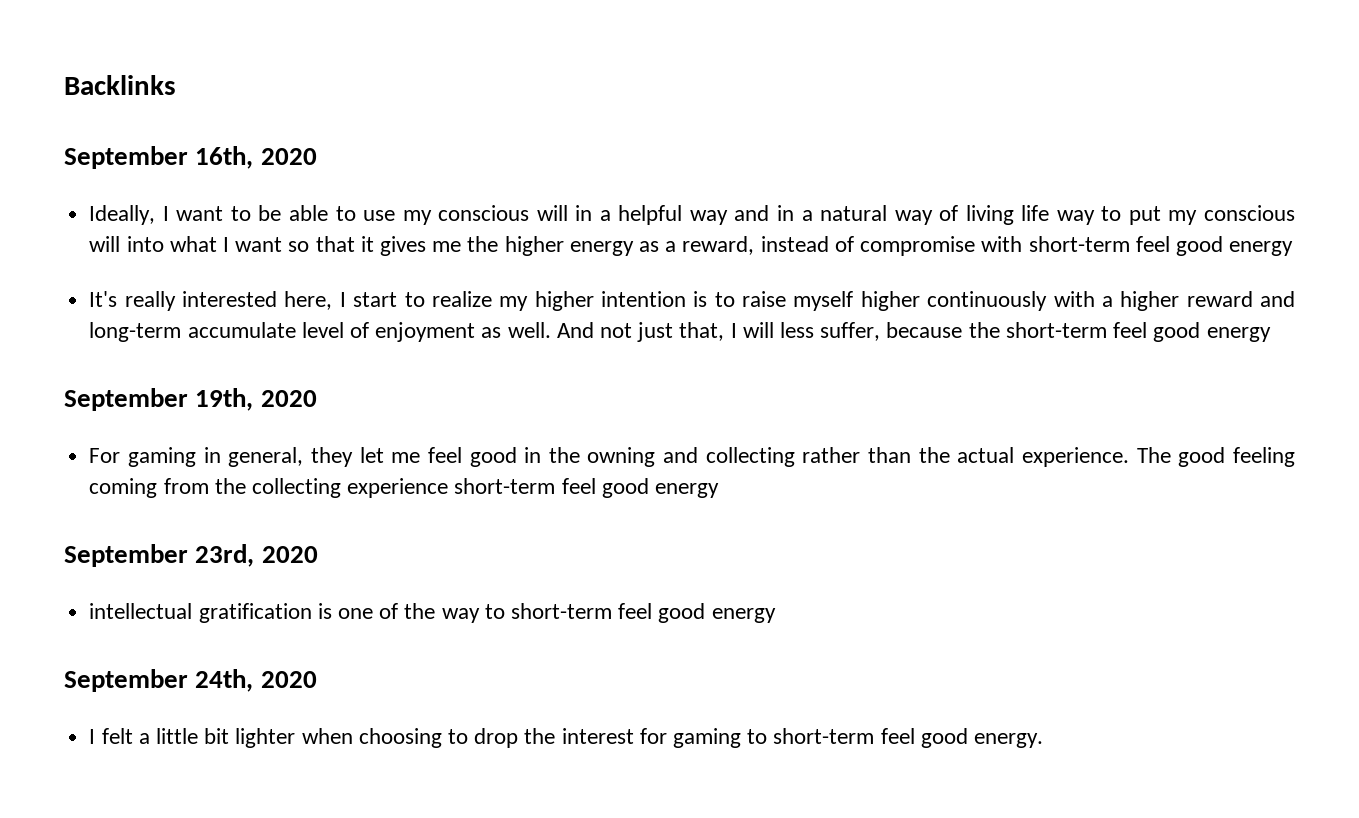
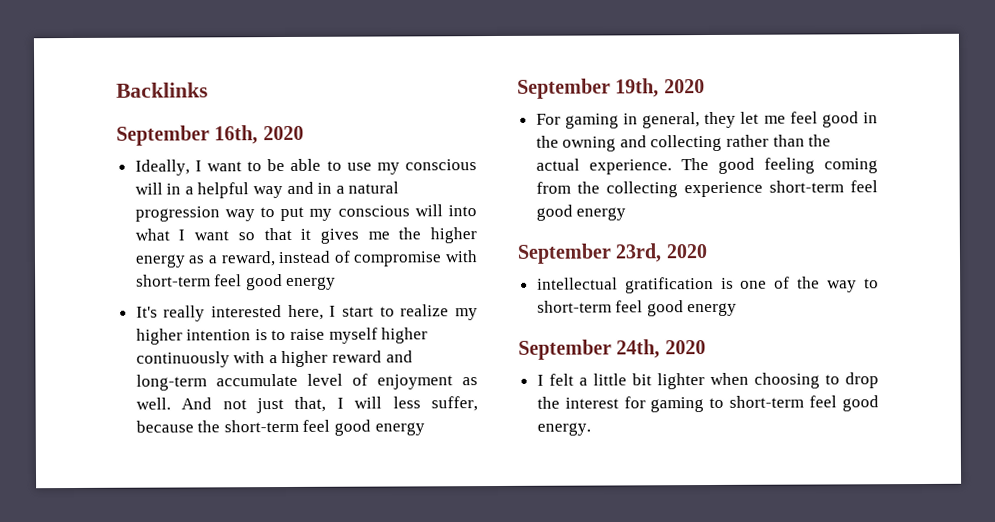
- Ideally, I want to be able to use my conscious will in a helpful way and in a natural way of living life way to put my conscious will into what I want so that it gives me the higher energy as a reward, instead of compromise with short-term feel good energy
+ Ideally, I want to be able to use my conscious will in a helpful way and in a natural progression way to put my conscious will into what I want so that it gives me the higher energy as a reward, instead of compromise with short-term feel good energy

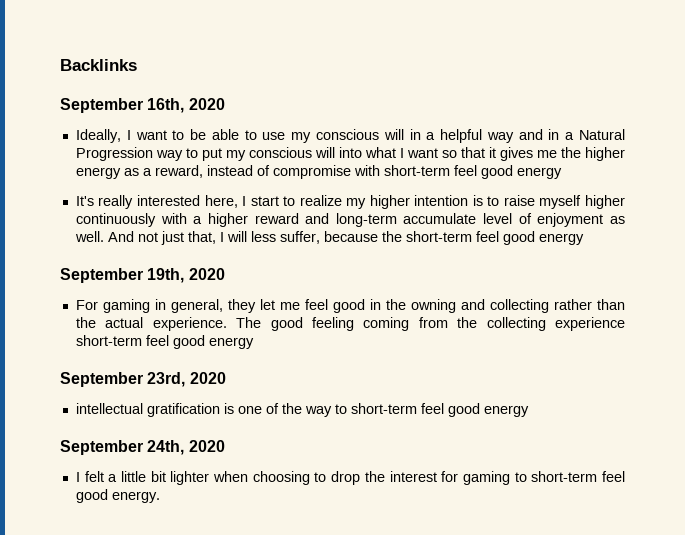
- Ideally, I want to be able to use my conscious will in a helpful way and in a natural progression way to put my conscious will into what I want so that it gives me the higher energy as a reward, instead of compromise with short-term feel good energy
+ Ideally, I want to be able to use my conscious will in a helpful way and in a Natural Progression way to put my conscious will into what I want so that it gives me the higher energy as a reward, instead of compromise with short-term feel good energy

